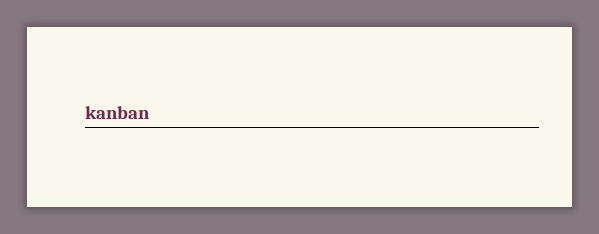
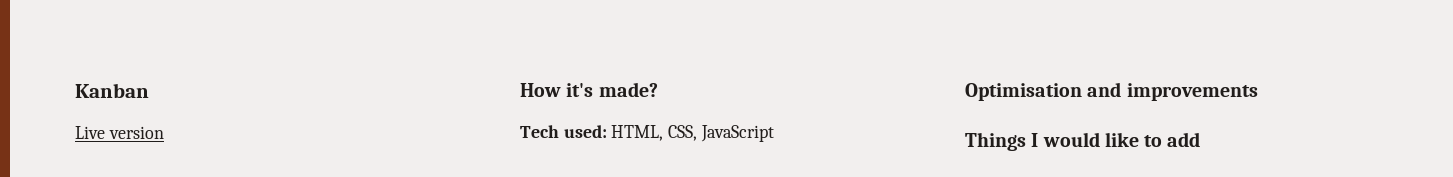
- kanban
+ Kanban
+ Live version
+ How it's made?
+ Tech used: HTML, CSS, JavaScript
+ Optimisation and improvements
+ Things I would like to add

